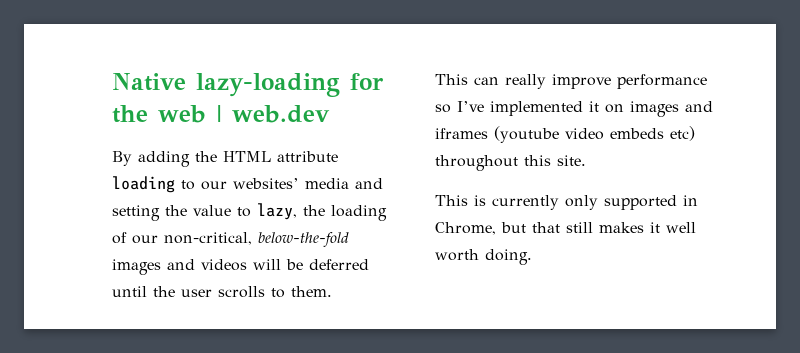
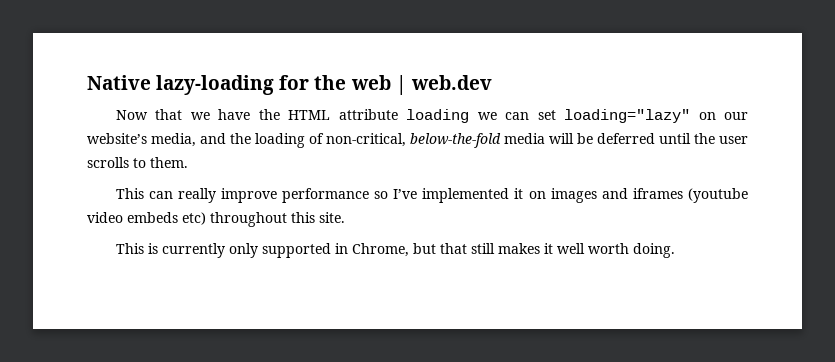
- By adding the HTML attribute loading to our websites’ media and setting the value to lazy, the loading of our non-critical, below-the-fold images and videos will be deferred until the user scrolls to them.
+ Now that we have the HTML attribute loading we can set loading="lazy" on our website’s media, and the loading of non-critical, below-the-fold media will be deferred until the user scrolls to them.

